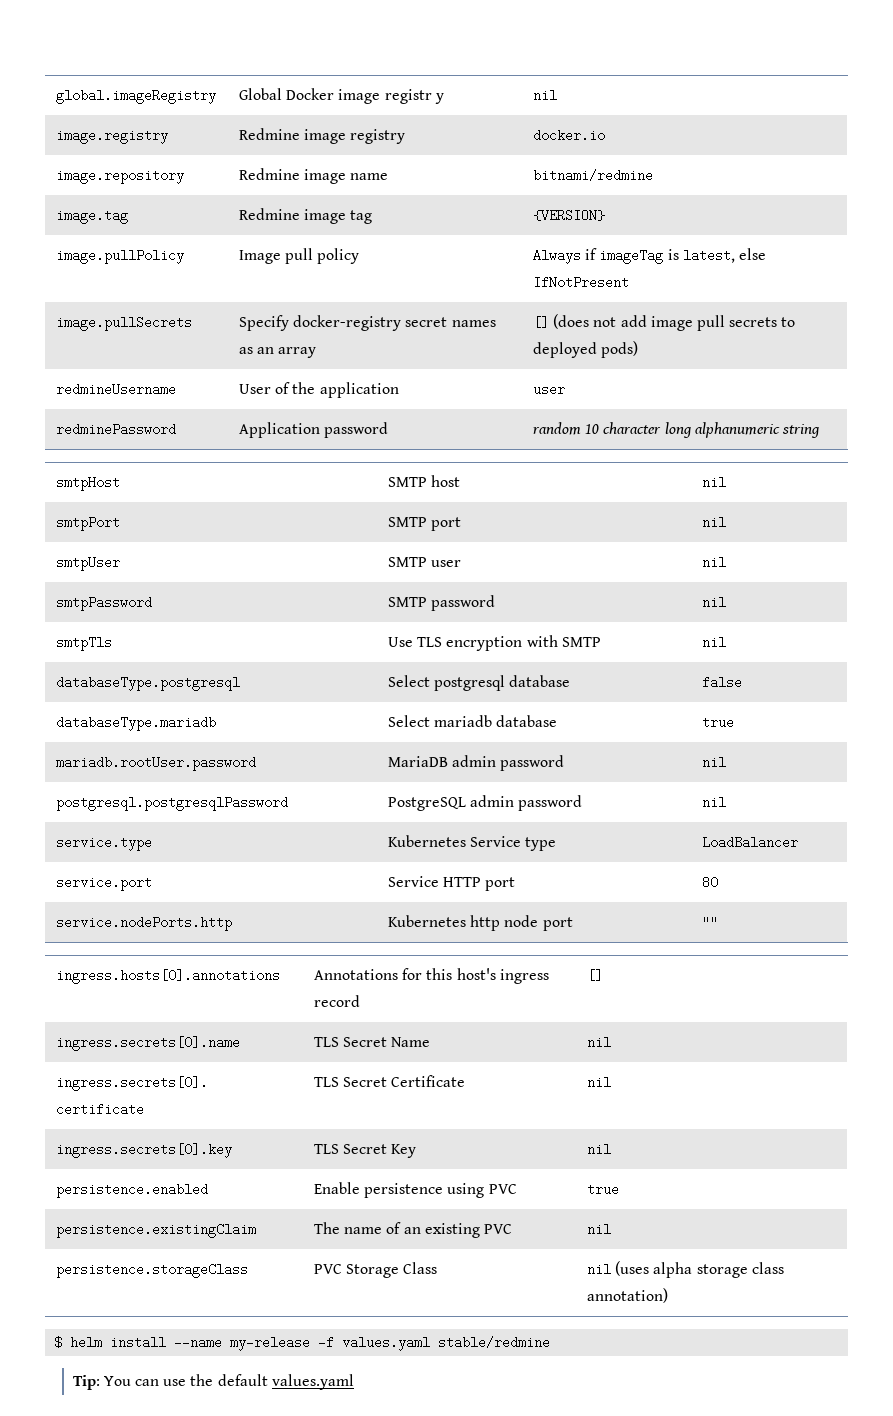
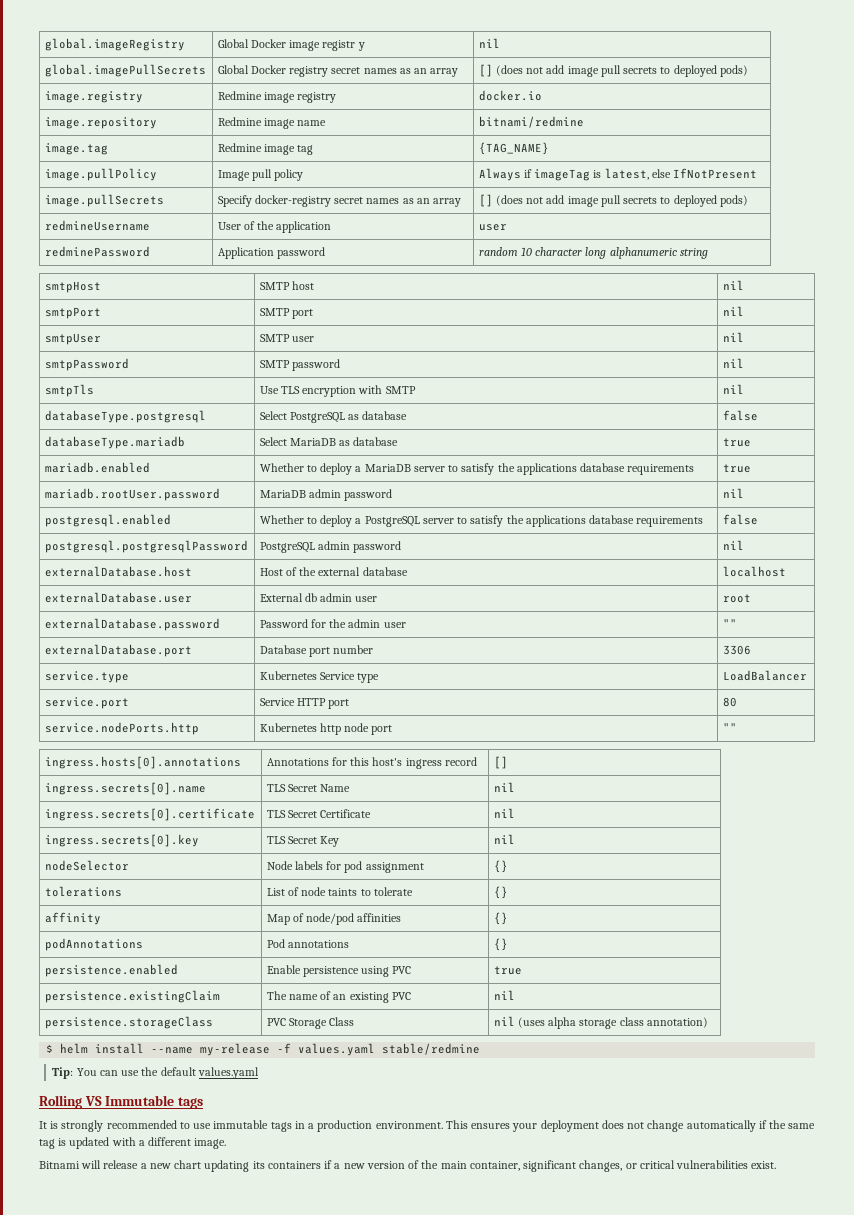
+ global.imagePullSecrets | Global Docker registry secret names as an array | [] (does not add image pull secrets to deployed pods)
- image.tag | Redmine image tag | {VERSION}
+ image.tag | Redmine image tag | {TAG_NAME}
- databaseType.postgresql | Select postgresql database | false
+ databaseType.postgresql | Select PostgreSQL as database | false
- databaseType.mariadb | Select mariadb database | true
+ databaseType.mariadb | Select MariaDB as database | true
+ mariadb.enabled | Whether to deploy a MariaDB server to satisfy the applications database requirements | true
+ postgresql.enabled | Whether to deploy a PostgreSQL server to satisfy the applications database requirements | false
+ externalDatabase.host | Host of the external database | localhost
+ externalDatabase.user | External db admin user | root
+ externalDatabase.password | Password for the admin user | ""
+ externalDatabase.port | Database port number | 3306
+ nodeSelector | Node labels for pod assignment | {}
+ tolerations | List of node taints to tolerate | {}
+ affinity | Map of node/pod affinities | {}
+ podAnnotations | Pod annotations | {}
+ Rolling VS Immutable tags
+ It is strongly recommended to use immutable tags in a production environment. This ensures your deployment does not change automatically if the same tag is updated with a different image.
+ Bitnami will release a new chart updating its containers if a new version of the main container, significant changes, or critical vulnerabilities exist.

